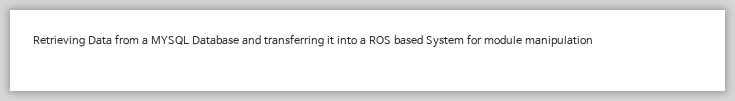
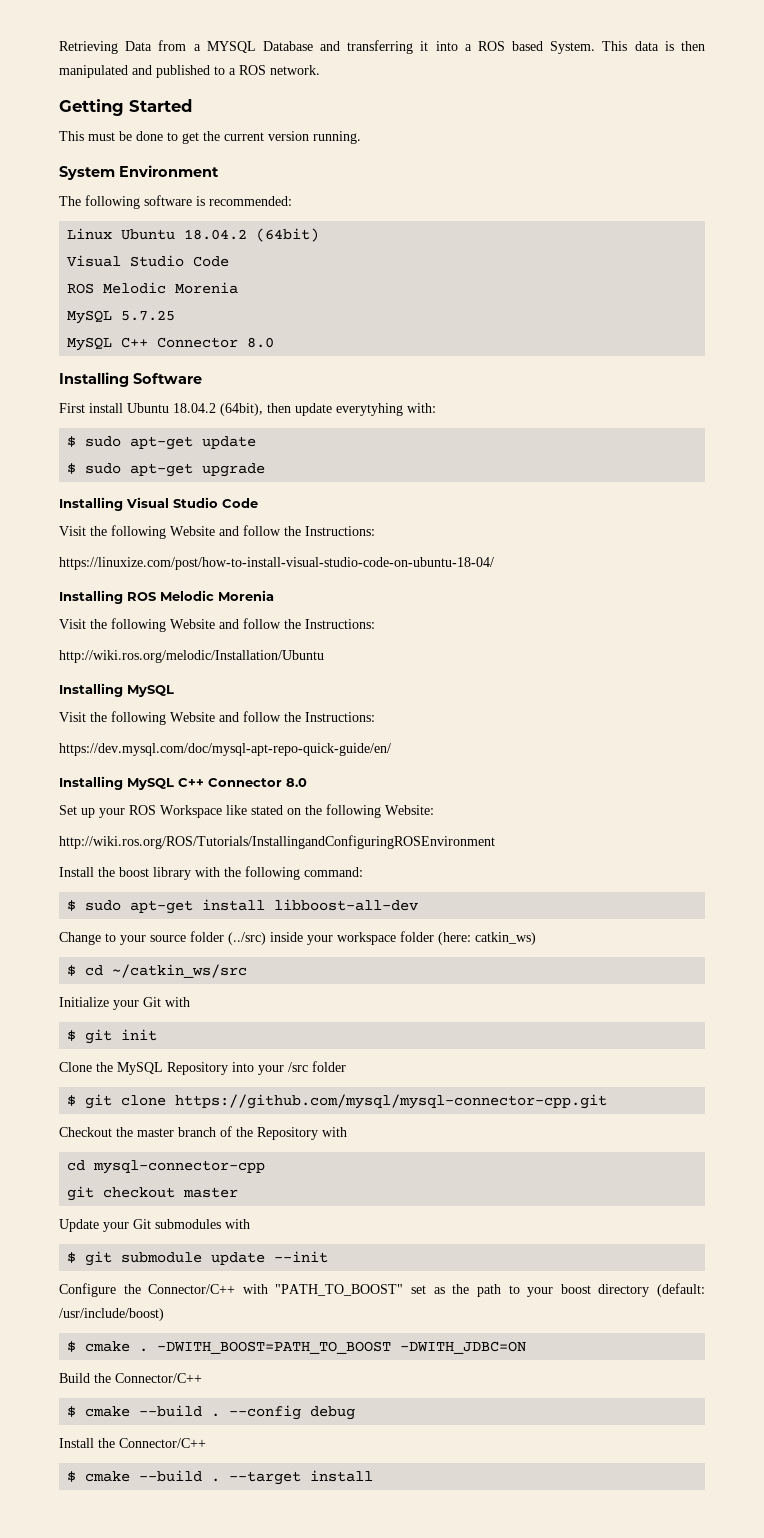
- Retrieving Data from a MYSQL Database and transferring it into a ROS based System for module manipulation
+ Retrieving Data from a MYSQL Database and transferring it into a ROS based System. This data is then manipulated and published to a ROS network.
+ Getting Started
+ This must be done to get the current version running.
+ System Environment
+ The following software is recommended:
+ Linux Ubuntu 18.04.2 (64bit)
+ Visual Studio Code
+ ROS Melodic Morenia
+ MySQL 5.7.25
+ MySQL C++ Connector 8.0
+ Installing Software
+ First install Ubuntu 18.04.2 (64bit), then update everytyhing with:
+ $ sudo apt-get update
+ $ sudo apt-get upgrade
+ Installing Visual Studio Code
+ Visit the following Website and follow the Instructions:
+ https://linuxize.com/post/how-to-install-visual-studio-code-on-ubuntu-18-04/
+ Installing ROS Melodic Morenia
+ Visit the following Website and follow the Instructions:
+ http://wiki.ros.org/melodic/Installation/Ubuntu
+ Installing MySQL
+ Visit the following Website and follow the Instructions:
+ https://dev.mysql.com/doc/mysql-apt-repo-quick-guide/en/
+ Installing MySQL C++ Connector 8.0
+ Set up your ROS Workspace like stated on the following Website:
+ http://wiki.ros.org/ROS/Tutorials/InstallingandConfiguringROSEnvironment
+ Install the boost library with the following command:
+ $ sudo apt-get install libboost-all-dev
+ Change to your source folder (../src) inside your workspace folder (here: catkin_ws)
+ $ cd ~/catkin_ws/src
+ Initialize your Git with
+ $ git init
+ Clone the MySQL Repository into your /src folder
+ $ git clone https://github.com/mysql/mysql-connector-cpp.git
+ Checkout the master branch of the Repository with
+ cd mysql-connector-cpp
+ git checkout master
+ Update your Git submodules with
+ $ git submodule update --init
+ Configure the Connector/C++ with "PATH_TO_BOOST" set as the path to your boost directory (default: /usr/include/boost)
+ $ cmake . -DWITH_BOOST=PATH_TO_BOOST -DWITH_JDBC=ON
+ Build the Connector/C++
+ $ cmake --build . --config debug
+ Install the Connector/C++
+ $ cmake --build . --target install

